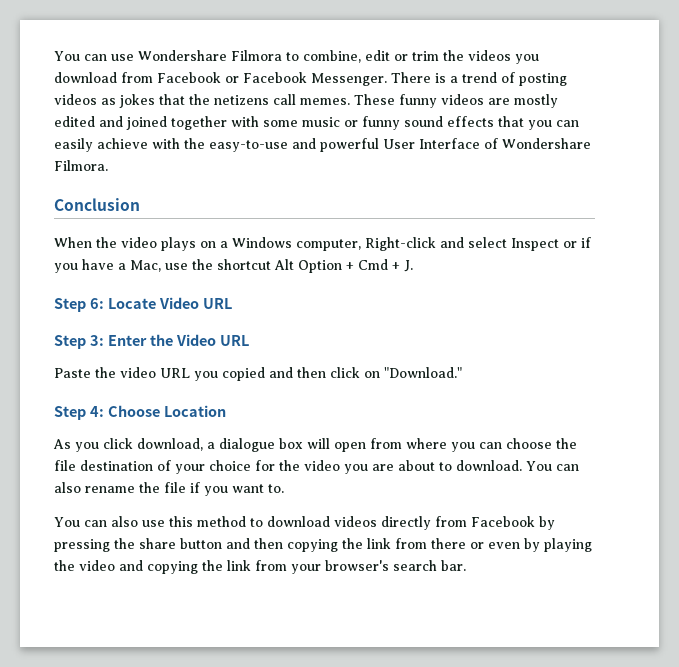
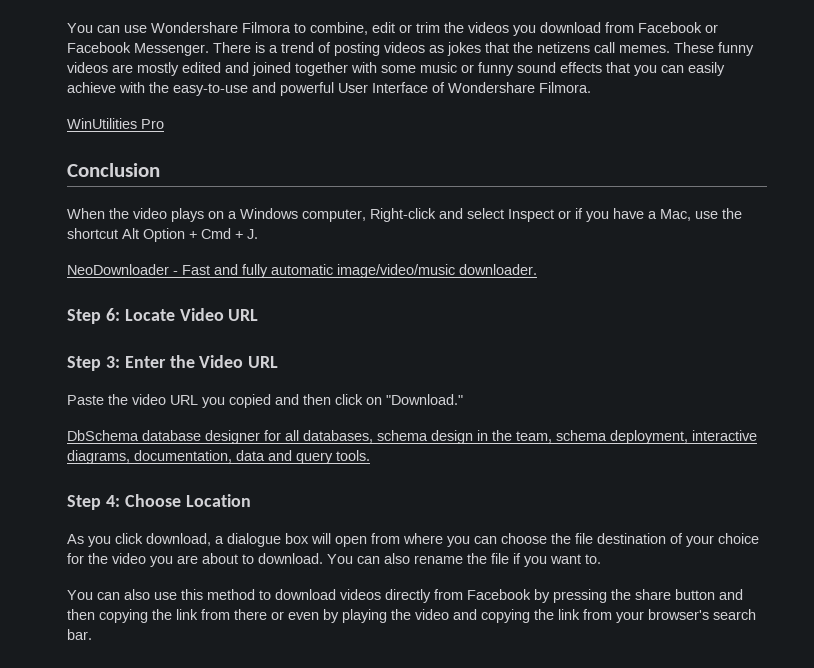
+ WinUtilities Pro
+ NeoDownloader - Fast and fully automatic image/video/music downloader.
+ DbSchema database designer for all databases, schema design in the team, schema deployment, interactive diagrams, documentation, data and query tools.

